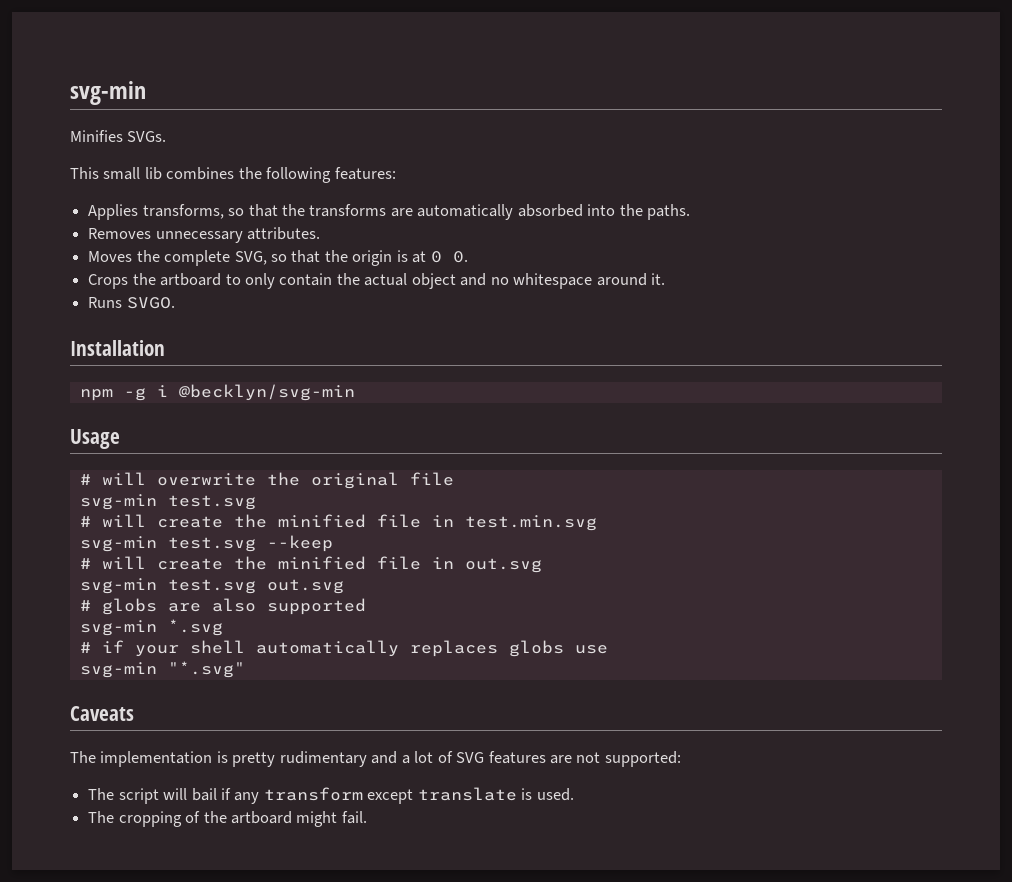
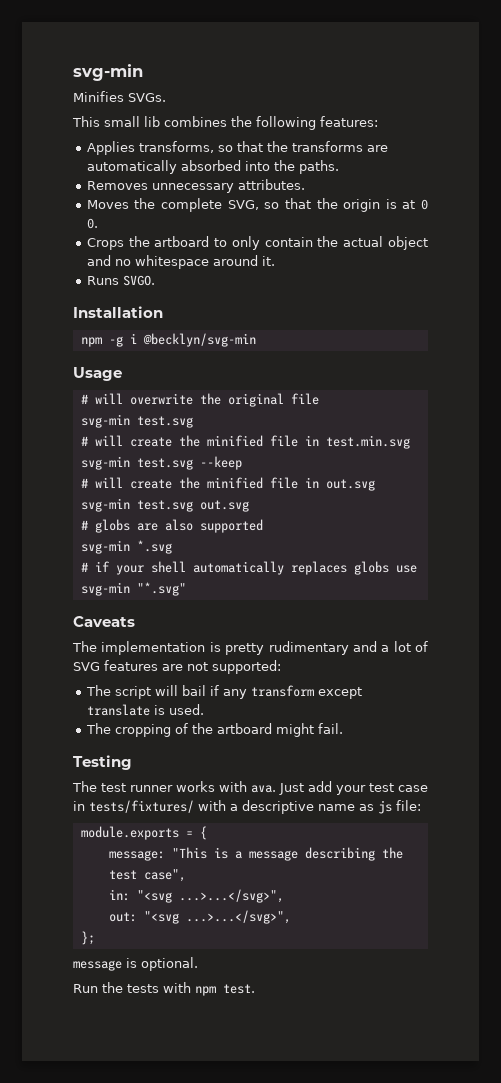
+ Testing
+ The test runner works with ava. Just add your test case in tests/fixtures/ with a descriptive name as js file:
+ module.exports = {
+ message: "This is a message describing the test case",
+ in: "<svg ...>...</svg>",
+ out: "<svg ...>...</svg>",
+ };
+ message is optional.
+ Run the tests with npm test.

